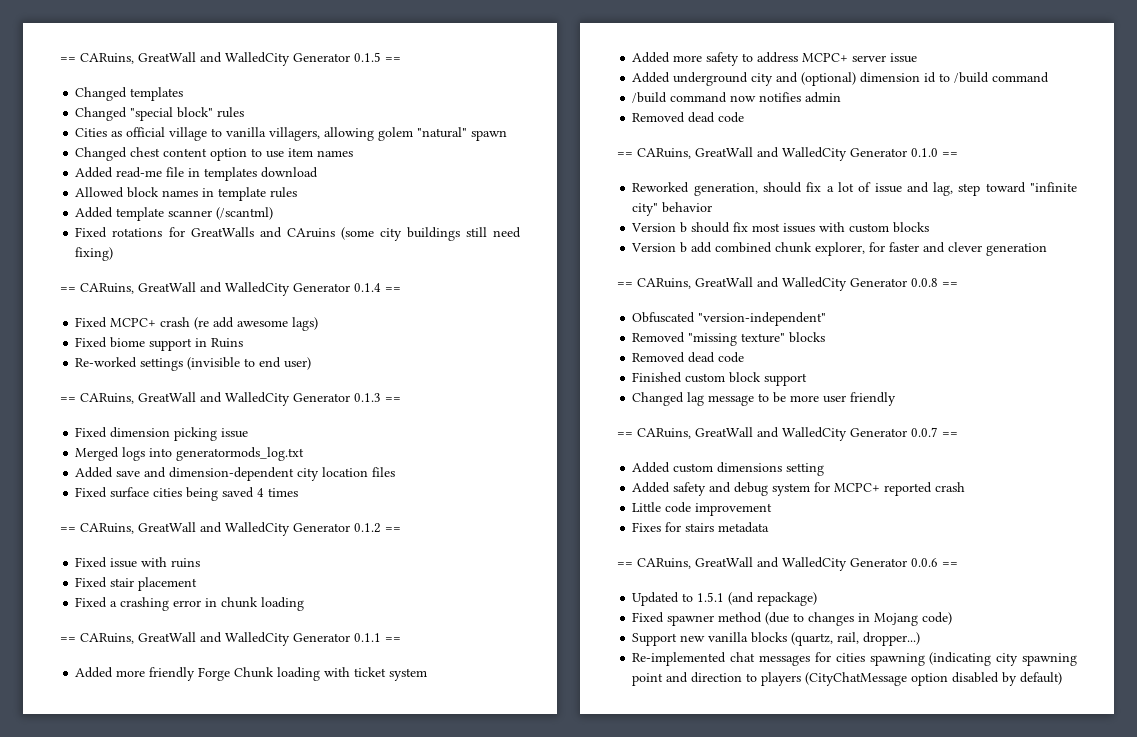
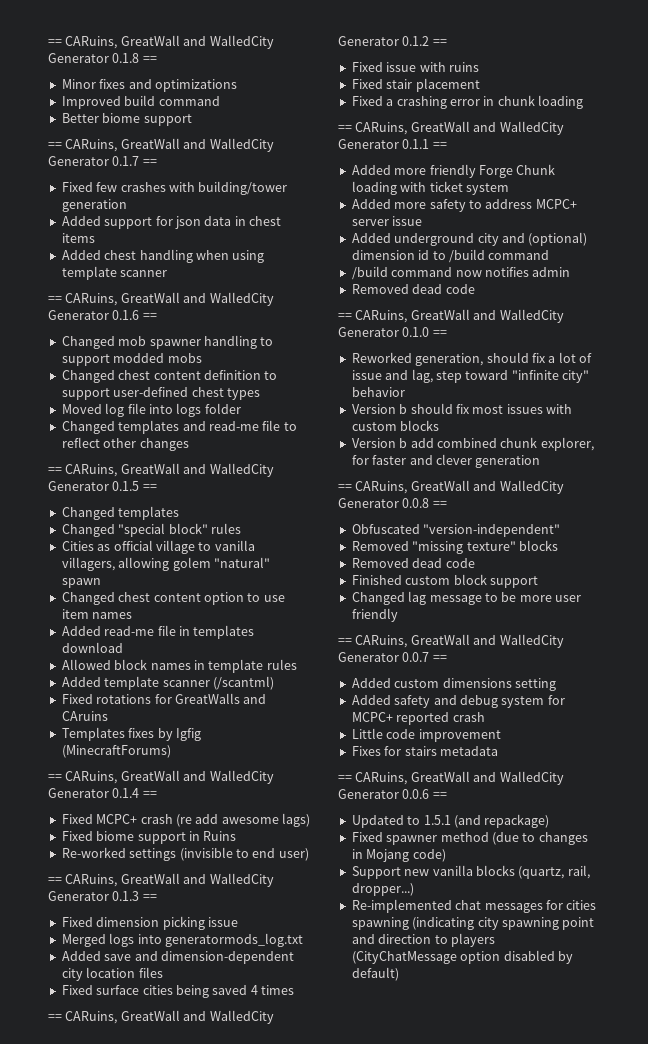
+ == CARuins, GreatWall and WalledCity Generator 0.1.8 ==
+ Minor fixes and optimizations
+ Improved build command
+ Better biome support
+ == CARuins, GreatWall and WalledCity Generator 0.1.7 ==
+ Fixed few crashes with building/tower generation
+ Added support for json data in chest items
+ Added chest handling when using template scanner
+ == CARuins, GreatWall and WalledCity Generator 0.1.6 ==
+ Changed mob spawner handling to support modded mobs
+ Changed chest content definition to support user-defined chest types
+ Moved log file into logs folder
+ Changed templates and read-me file to reflect other changes
- Fixed rotations for GreatWalls and CAruins (some city buildings still need fixing)
+ Fixed rotations for GreatWalls and CAruins
+ Templates fixes by Igfig (MinecraftForums)

